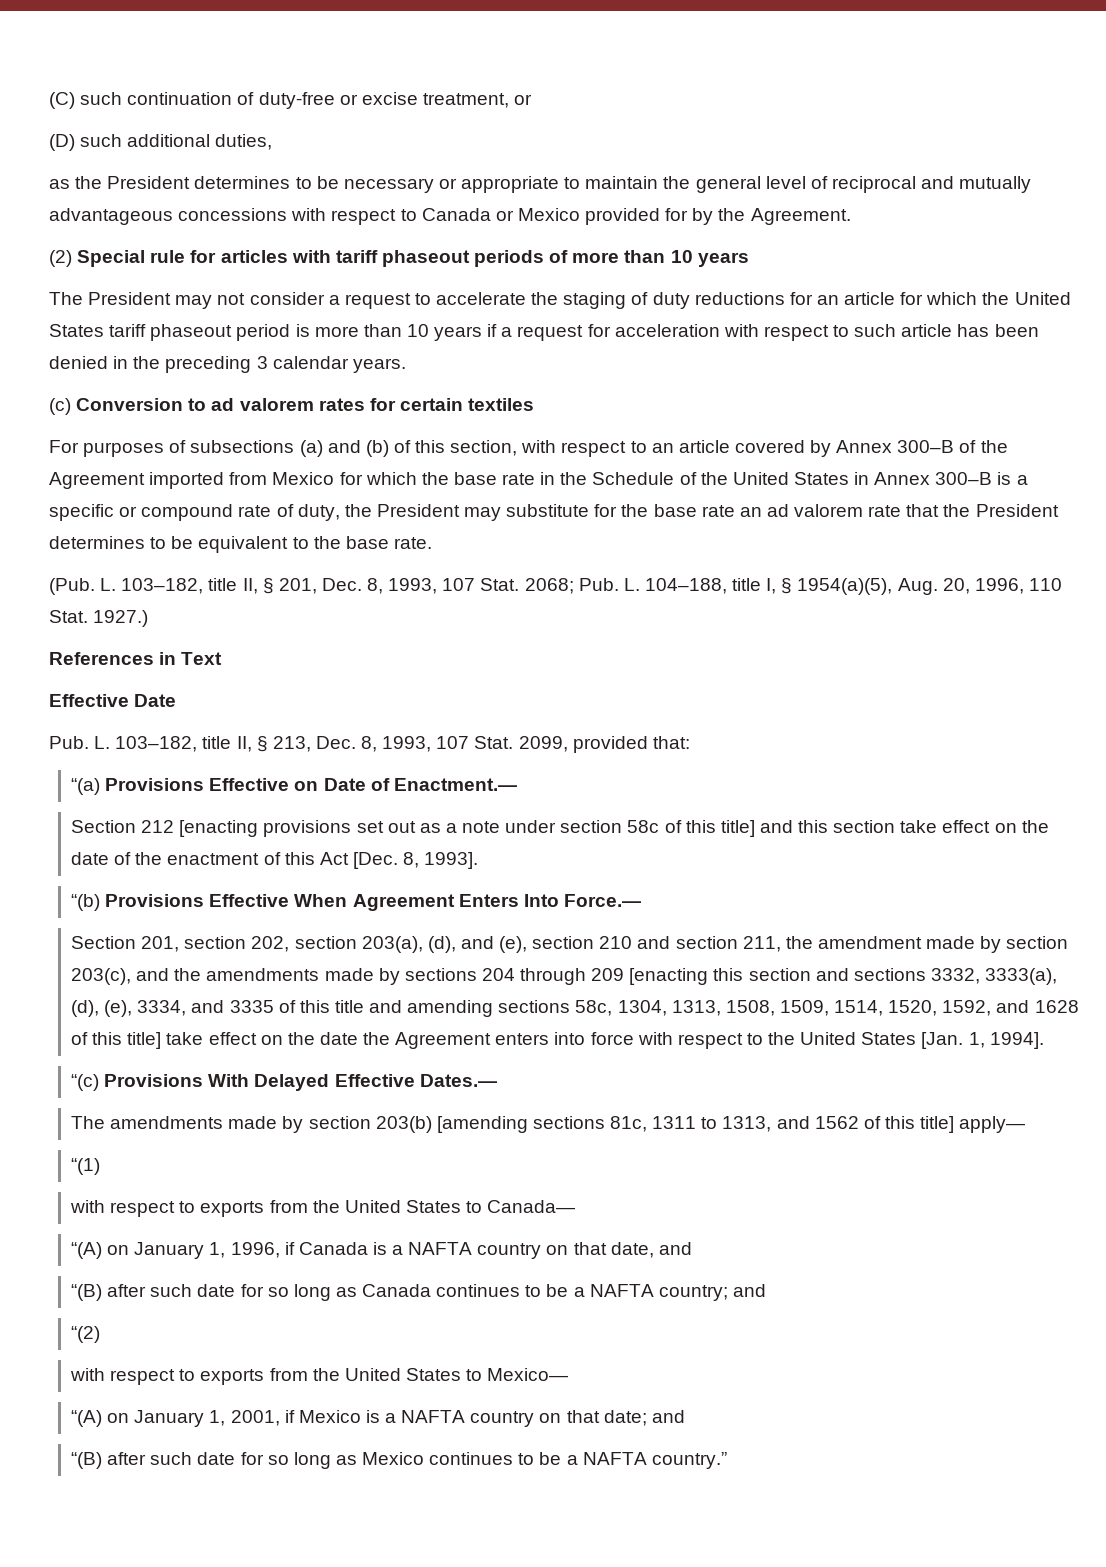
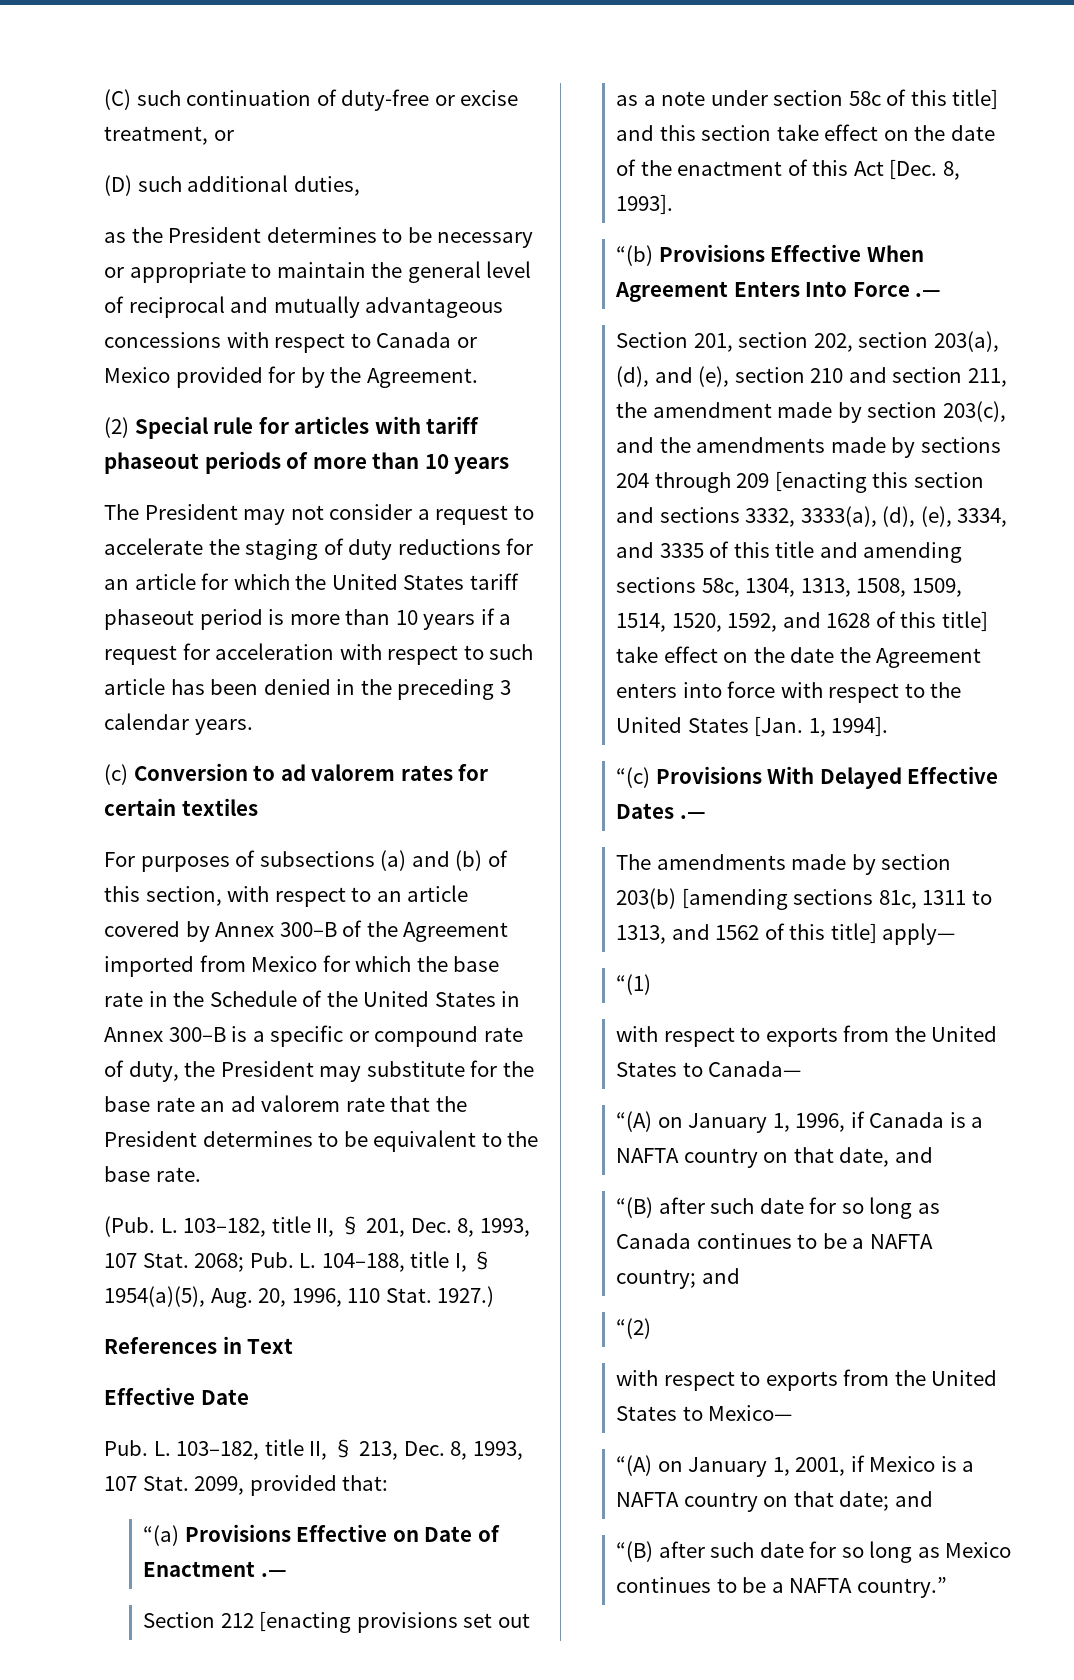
- “(a) Provisions Effective on Date of Enactment.—
+ “(a) Provisions Effective on Date of Enactment .—
- “(b) Provisions Effective When Agreement Enters Into Force.—
+ “(b) Provisions Effective When Agreement Enters Into Force .—
- “(c) Provisions With Delayed Effective Dates.—
+ “(c) Provisions With Delayed Effective Dates .—

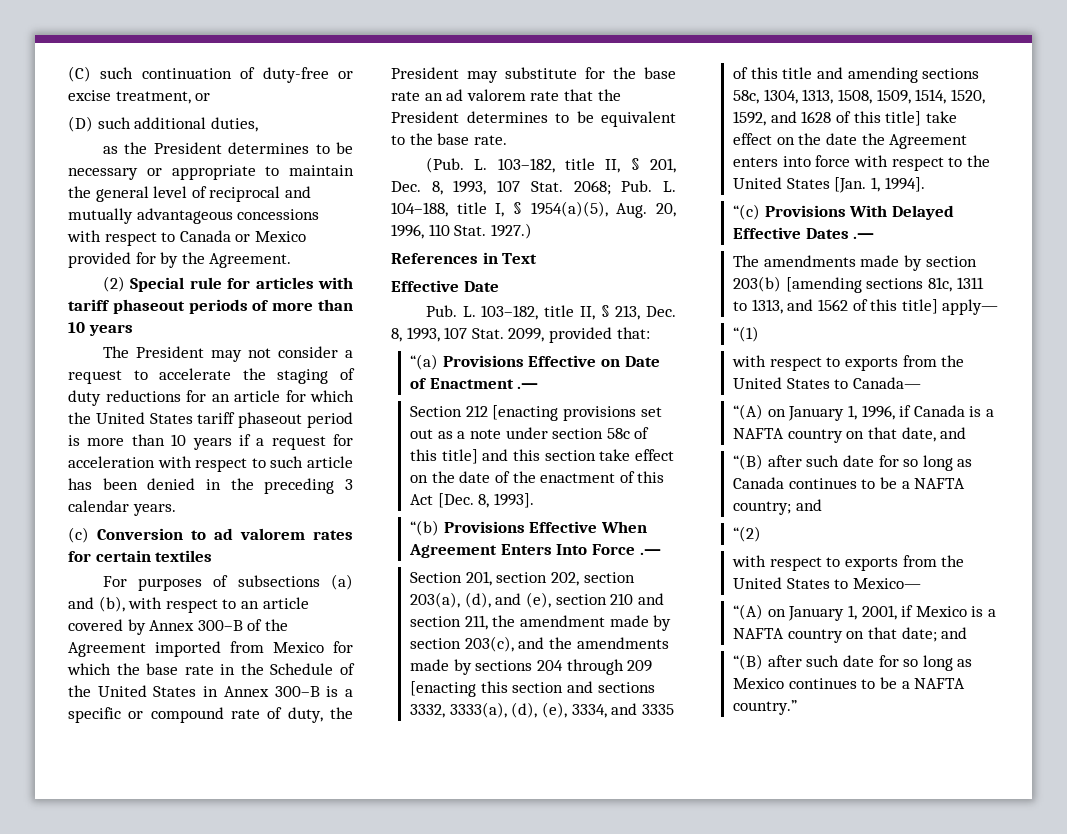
- For purposes of subsections (a) and (b) of this section, with respect to an article covered by Annex 300–B of the Agreement imported from Mexico for which the base rate in the Schedule of the United States in Annex 300–B is a specific or compound rate of duty, the President may substitute for the base rate an ad valorem rate that the President determines to be equivalent to the base rate.
+ For purposes of subsections (a) and (b), with respect to an article covered by Annex 300–B of the Agreement imported from Mexico for which the base rate in the Schedule of the United States in Annex 300–B is a specific or compound rate of duty, the President may substitute for the base rate an ad valorem rate that the President determines to be equivalent to the base rate.

